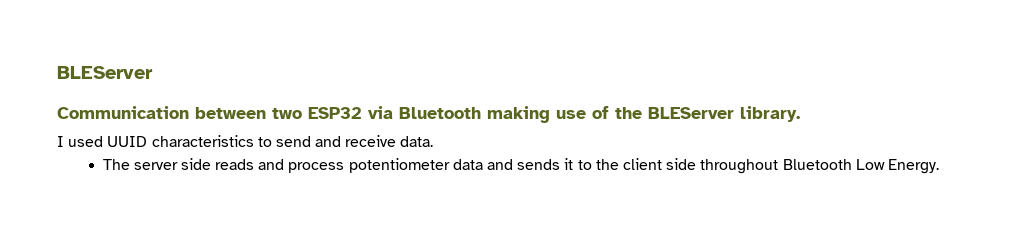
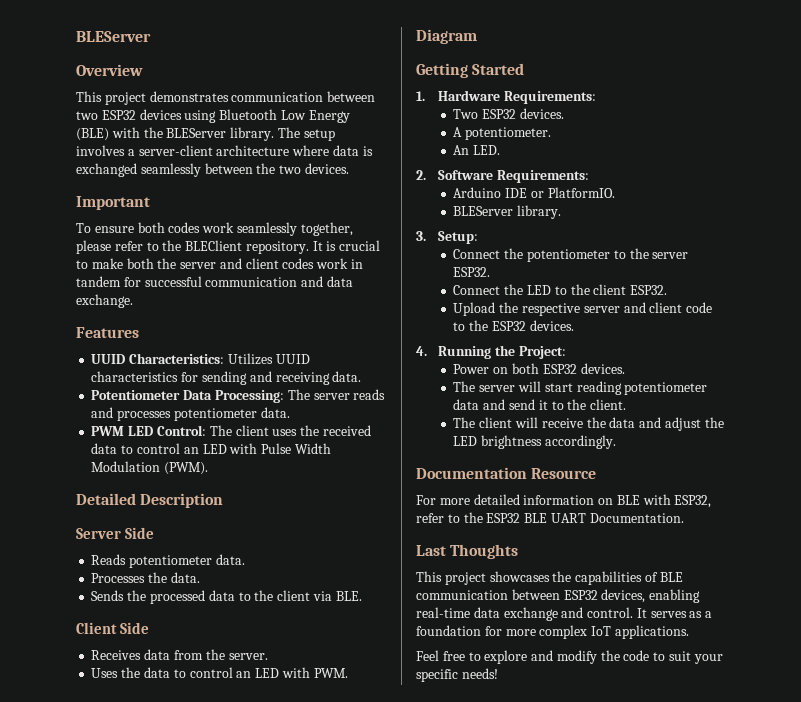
- Communication between two ESP32 via Bluetooth making use of the BLEServer library.
- I used UUID characteristics to send and receive data.
- The server side reads and process potentiometer data and sends it to the client side throughout Bluetooth Low Energy.
+ Overview
+ This project demonstrates communication between two ESP32 devices using Bluetooth Low Energy (BLE) with the BLEServer library. The setup involves a server-client architecture where data is exchanged seamlessly between the two devices.
+ Important
+ To ensure both codes work seamlessly together, please refer to the BLEClient repository. It is crucial to make both the server and client codes work in tandem for successful communication and data exchange.
+ Features
+ UUID Characteristics: Utilizes UUID characteristics for sending and receiving data.
+ Potentiometer Data Processing: The server reads and processes potentiometer data.
+ PWM LED Control: The client uses the received data to control an LED with Pulse Width Modulation (PWM).
+ Detailed Description
+ Server Side
+ Reads potentiometer data.
+ Processes the data.
+ Sends the processed data to the client via BLE.
+ Client Side
+ Receives data from the server.
+ Uses the data to control an LED with PWM.
+ Diagram
+ Getting Started
+ 1. Hardware Requirements:
+ Two ESP32 devices.
+ A potentiometer.
+ An LED.
+ 2. Software Requirements:
+ Arduino IDE or PlatformIO.
+ BLEServer library.
+ 3. Setup:
+ Connect the potentiometer to the server ESP32.
+ Connect the LED to the client ESP32.
+ Upload the respective server and client code to the ESP32 devices.
+ 4. Running the Project:
+ Power on both ESP32 devices.
+ The server will start reading potentiometer data and send it to the client.
+ The client will receive the data and adjust the LED brightness accordingly.
+ Documentation Resource
+ For more detailed information on BLE with ESP32, refer to the ESP32 BLE UART Documentation.
+ Last Thoughts
+ This project showcases the capabilities of BLE communication between ESP32 devices, enabling real-time data exchange and control. It serves as a foundation for more complex IoT applications.
+ Feel free to explore and modify the code to suit your specific needs!

